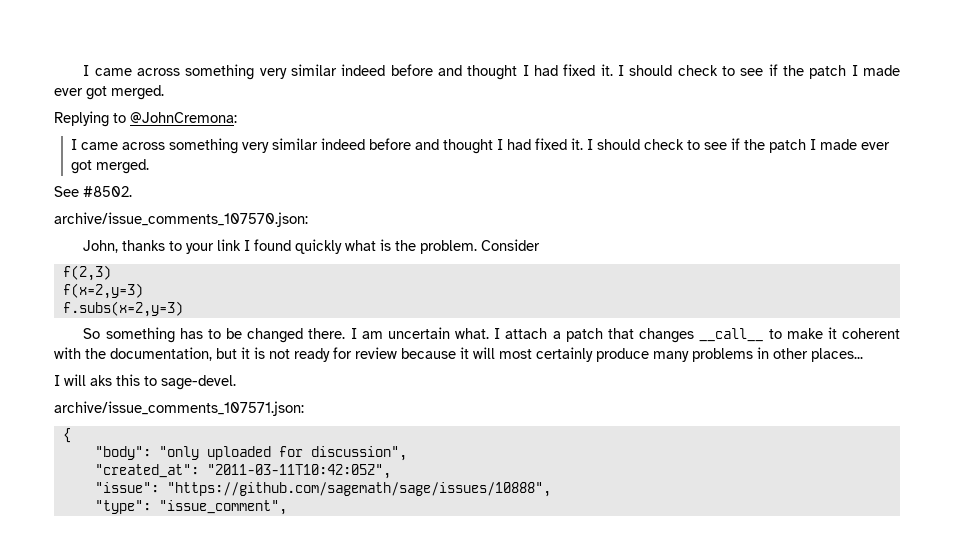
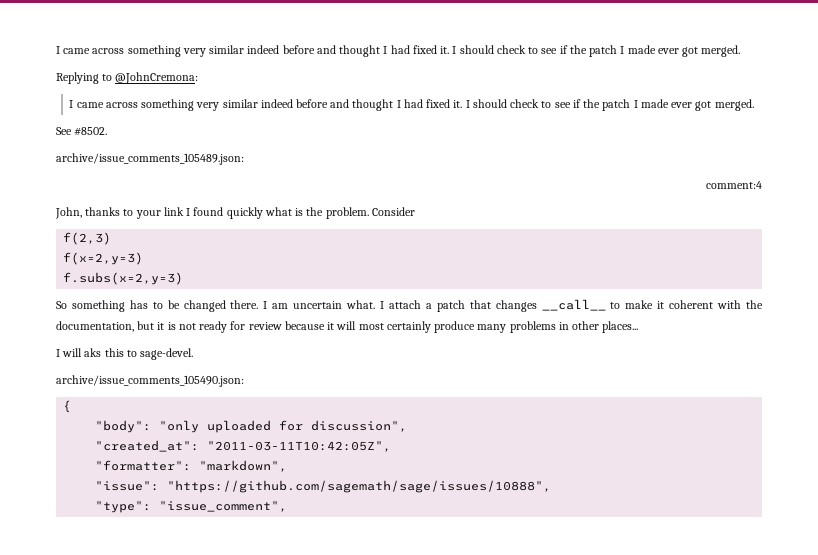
- archive/issue_comments_107570.json:
+ archive/issue_comments_105489.json:
+ comment:4
- archive/issue_comments_107571.json:
+ archive/issue_comments_105490.json:
+ "formatter": "markdown",

